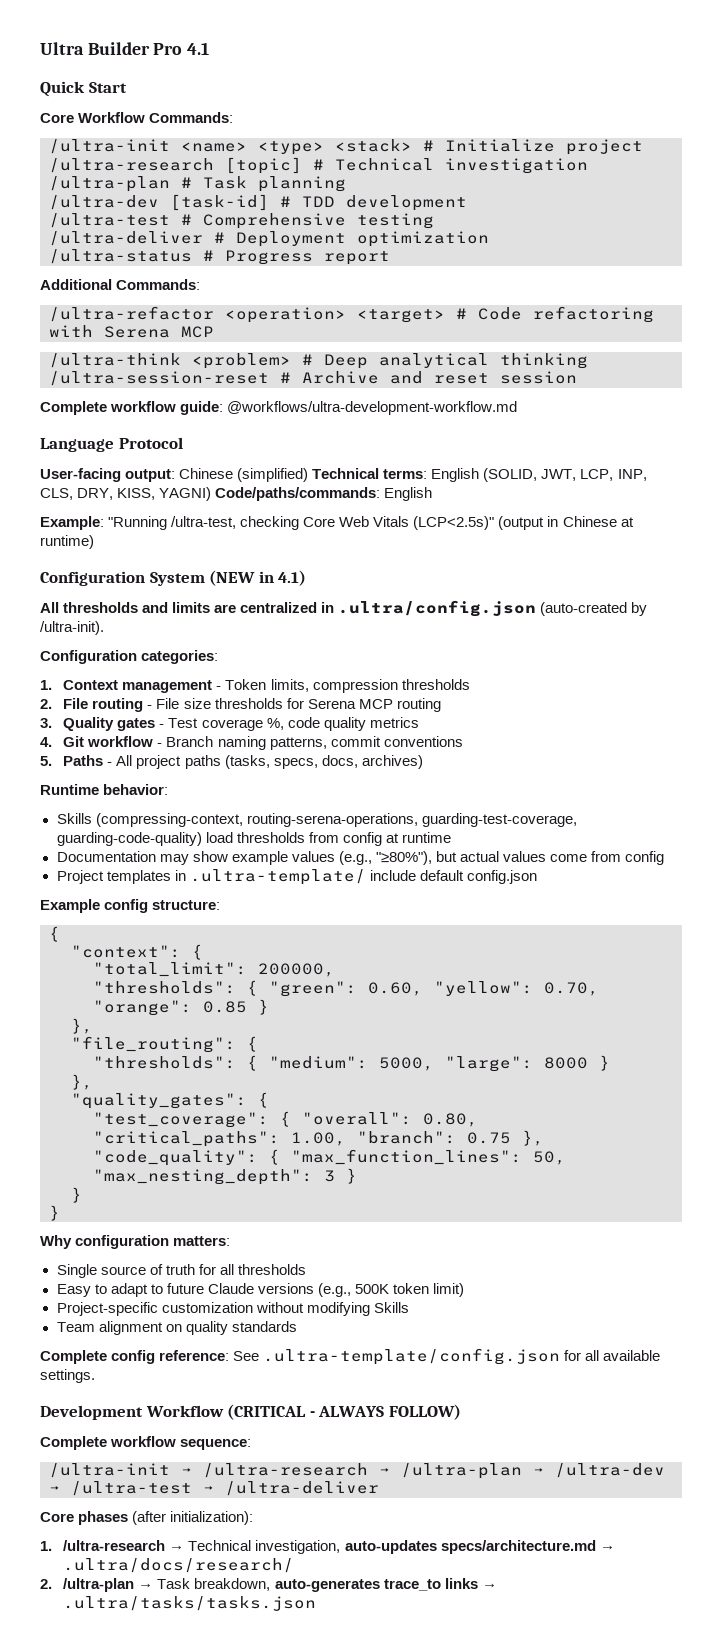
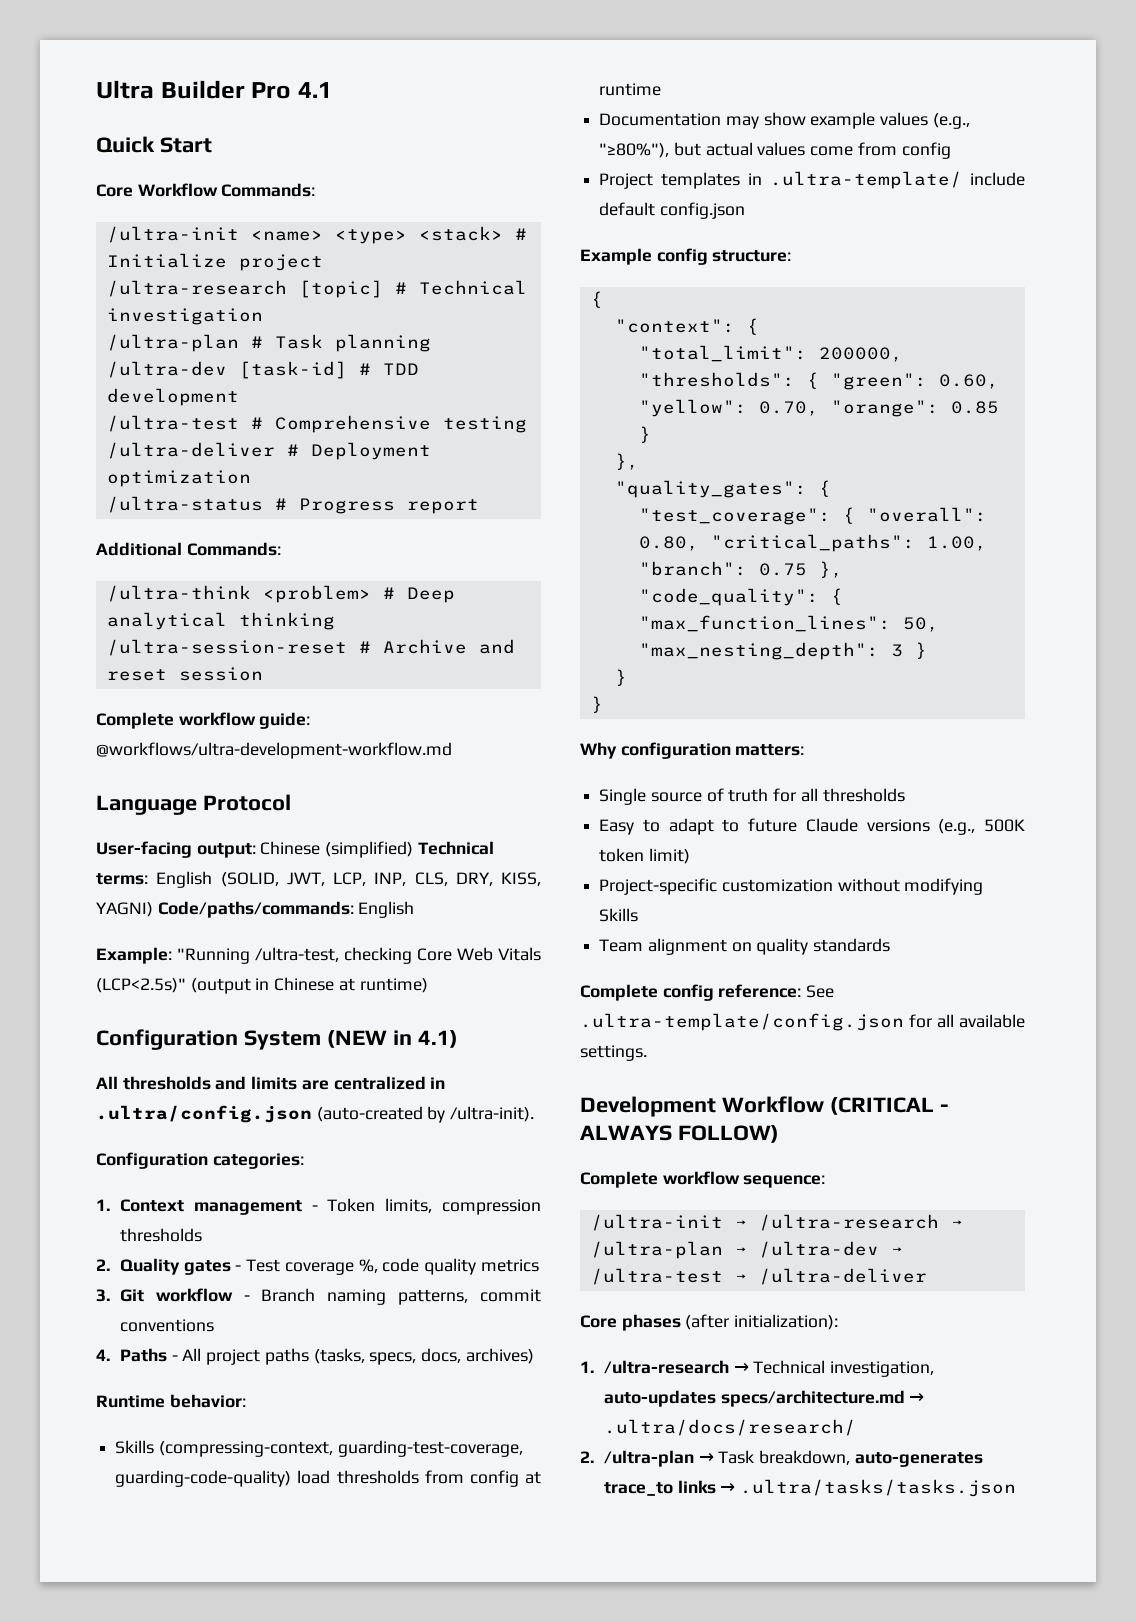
- /ultra-refactor <operation> <target> # Code refactoring with Serena MCP
- 2. File routing - File size thresholds for Serena MCP routing
- 3. Quality gates - Test coverage %, code quality metrics
+ 2. Quality gates - Test coverage %, code quality metrics
- 4. Git workflow - Branch naming patterns, commit conventions
+ 3. Git workflow - Branch naming patterns, commit conventions
- 5. Paths - All project paths (tasks, specs, docs, archives)
+ 4. Paths - All project paths (tasks, specs, docs, archives)
- Skills (compressing-context, routing-serena-operations, guarding-test-coverage, guarding-code-quality) load thresholds from config at runtime
+ Skills (compressing-context, guarding-test-coverage, guarding-code-quality) load thresholds from config at runtime
- "file_routing": {
- "thresholds": { "medium": 5000, "large": 8000 }
- },

